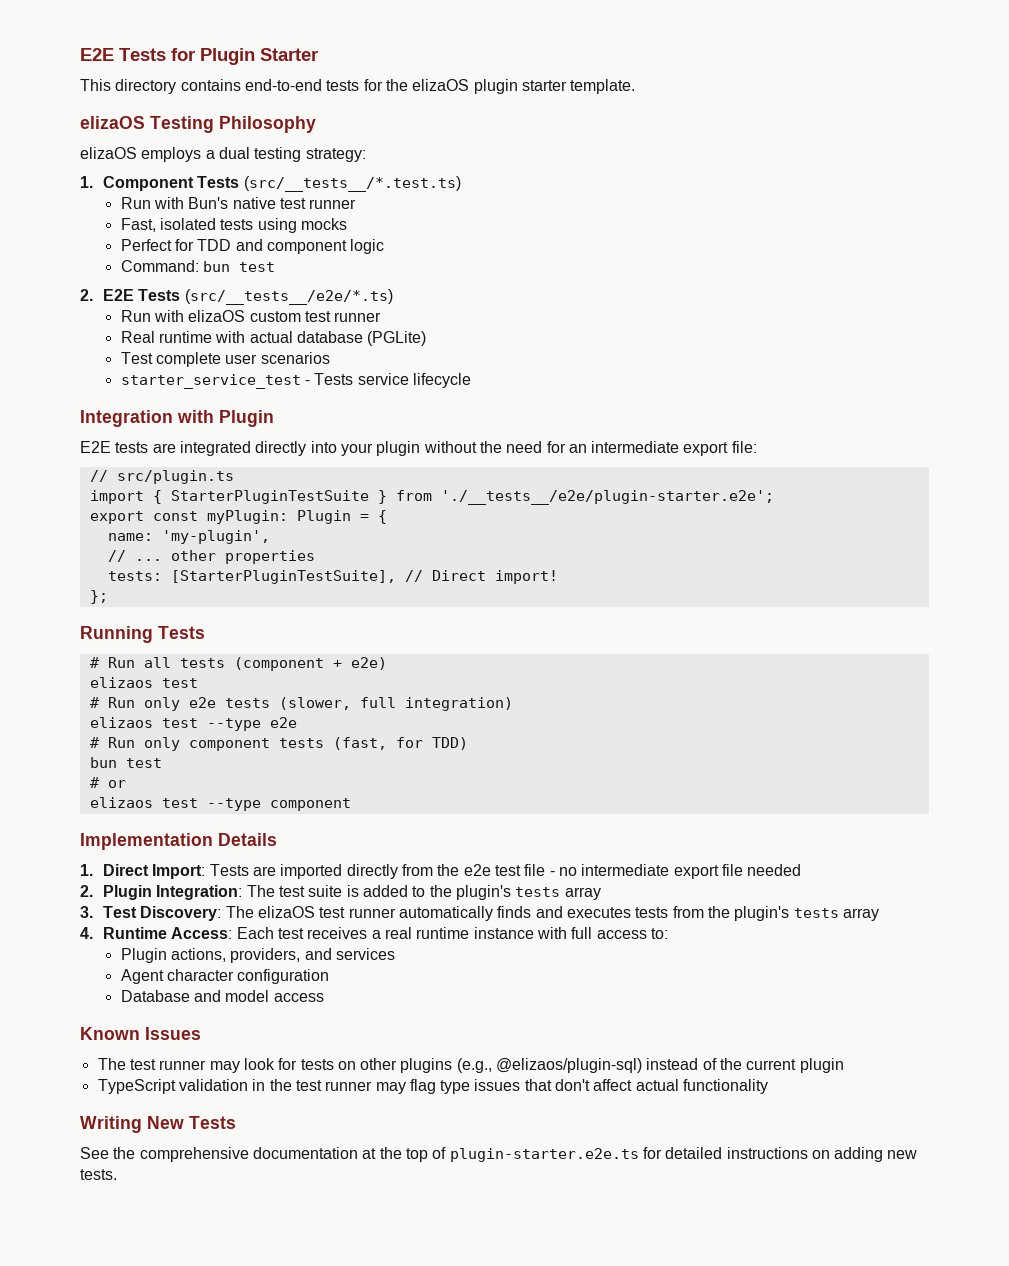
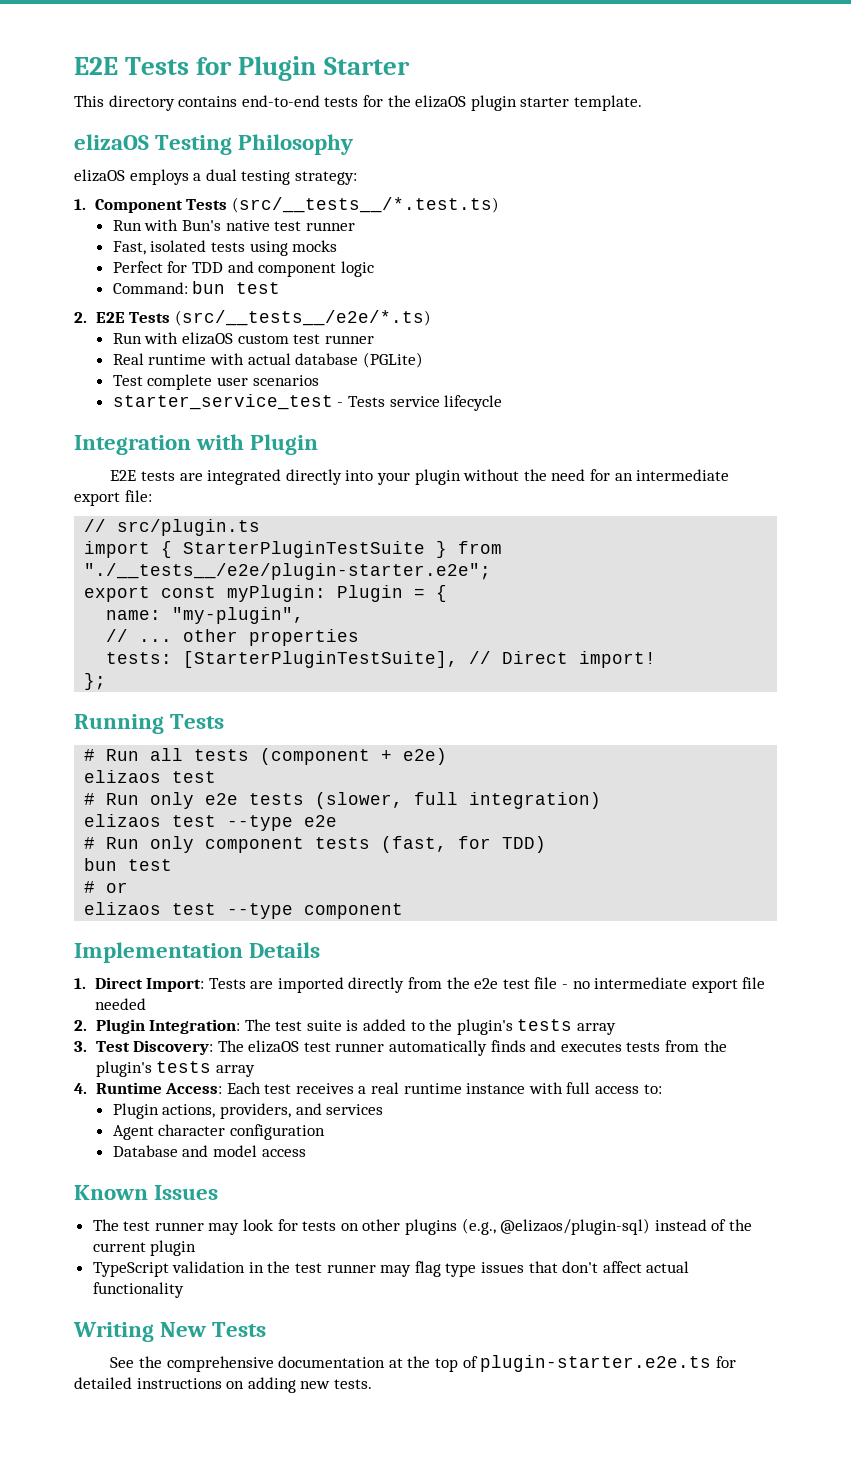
- import { StarterPluginTestSuite } from './__tests__/e2e/plugin-starter.e2e';
+ import { StarterPluginTestSuite } from "./__tests__/e2e/plugin-starter.e2e";
- name: 'my-plugin',
+ name: "my-plugin",

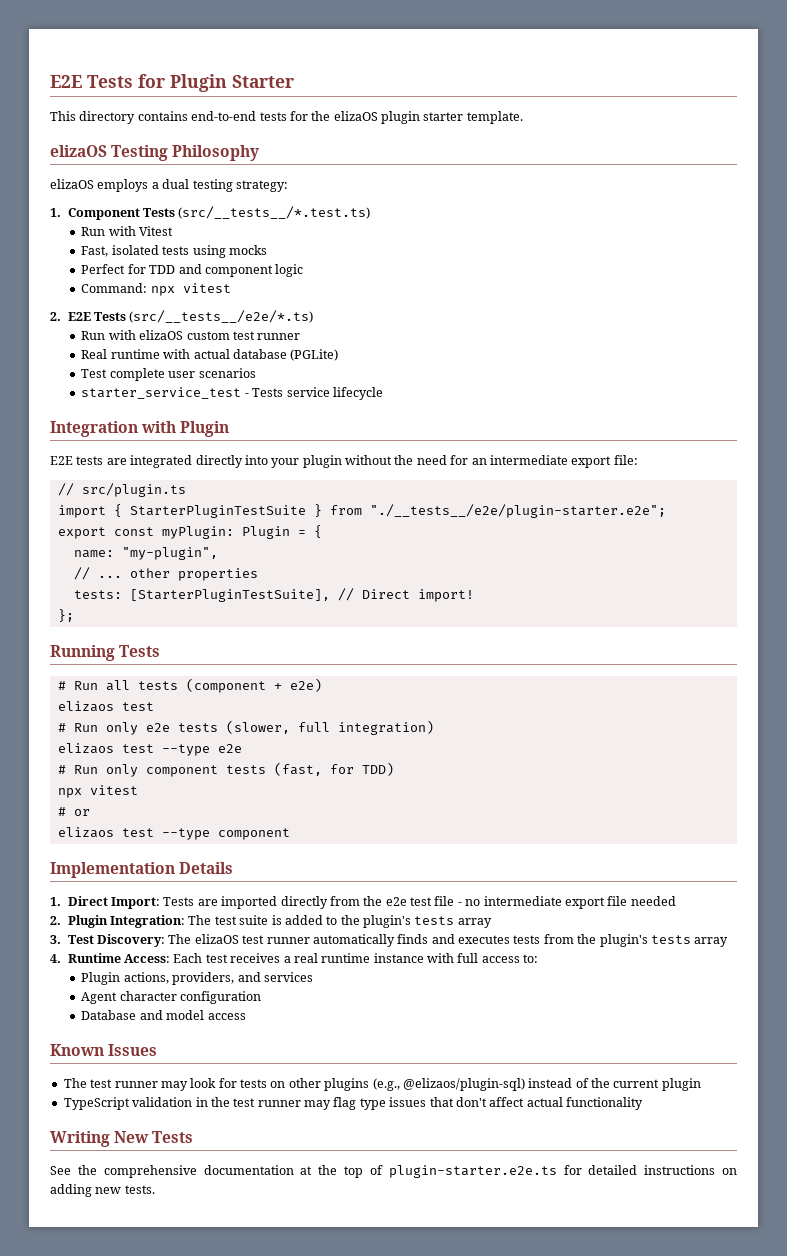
- Run with Bun's native test runner
+ Run with Vitest
- Command: bun test
+ Command: npx vitest
  # Run only component tests (fast, for TDD)
- bun test
+ npx vitest

